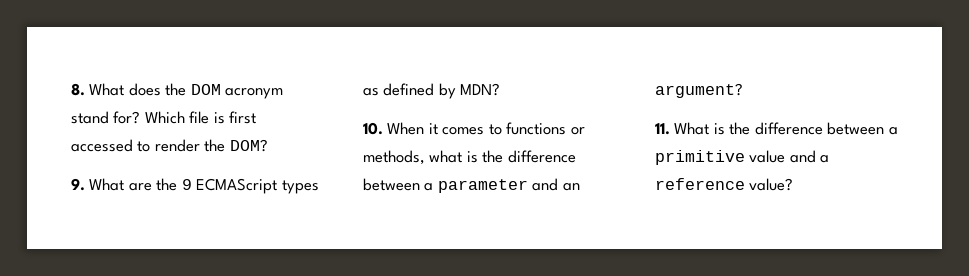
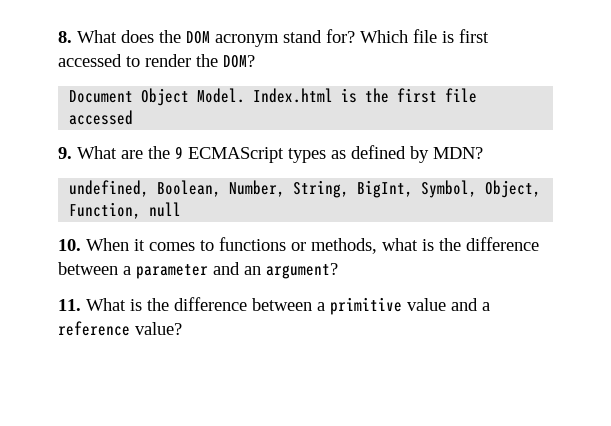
+ Document Object Model. Index.html is the first file accessed
+ undefined, Boolean, Number, String, BigInt, Symbol, Object, Function, null

